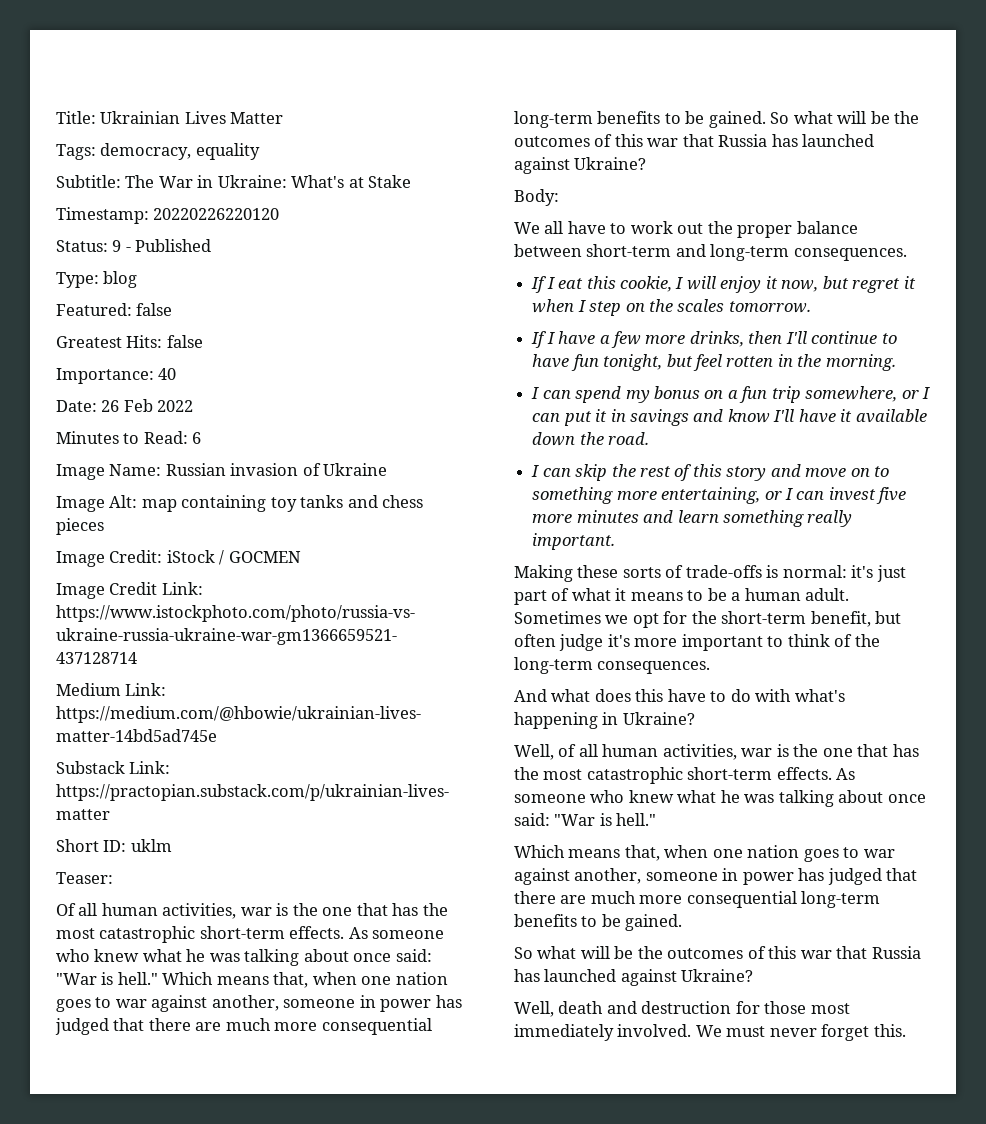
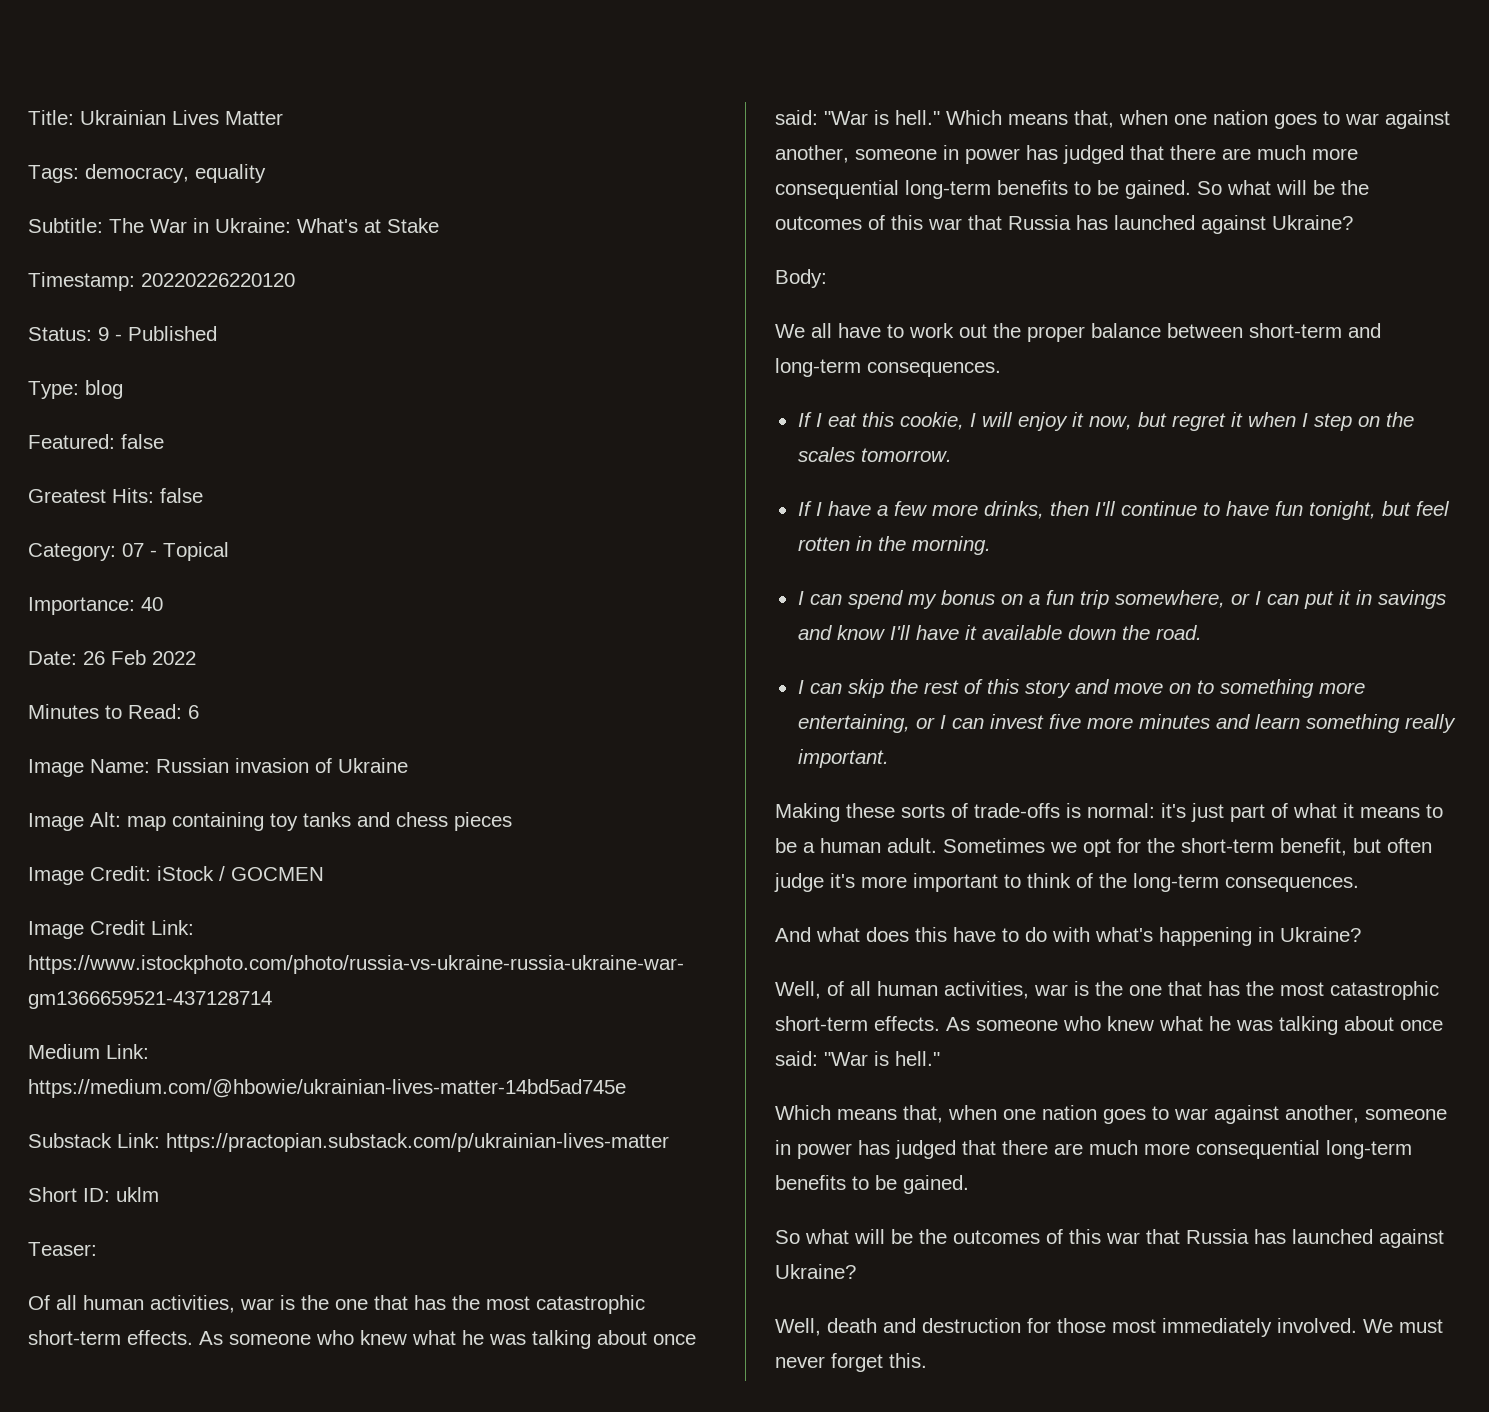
+ Category: 07 - Topical

